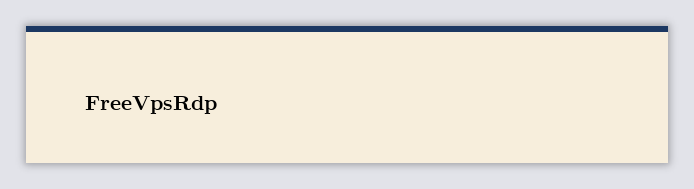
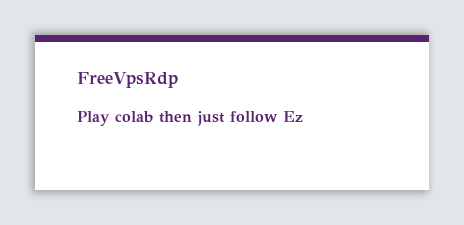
+ Play colab then just follow Ez

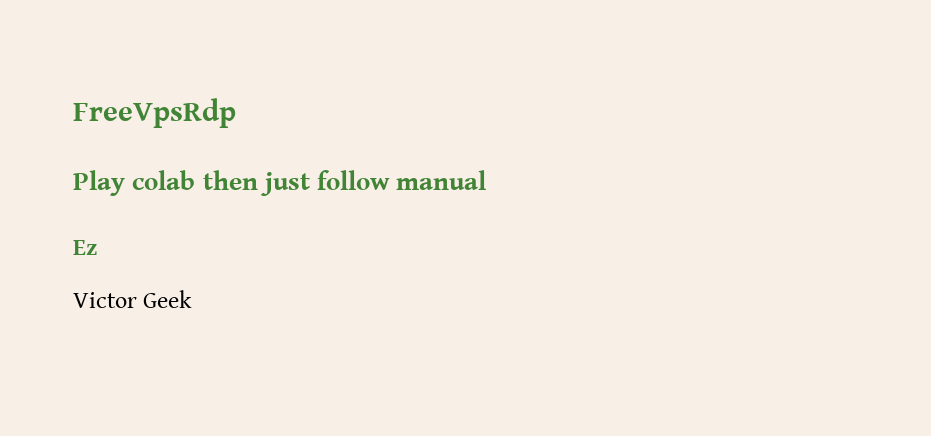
- Play colab then just follow Ez
+ Play colab then just follow manual
+ Ez
+ Victor Geek

